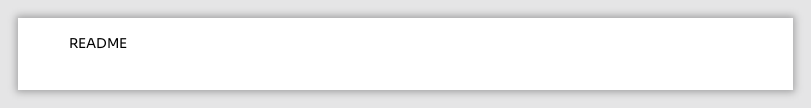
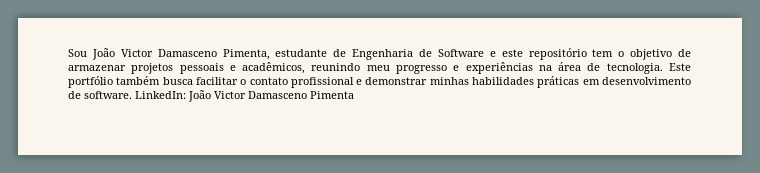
- README
+ Sou João Victor Damasceno Pimenta, estudante de Engenharia de Software e este repositório tem o objetivo de armazenar projetos pessoais e acadêmicos, reunindo meu progresso e experiências na área de tecnologia. Este portfólio também busca facilitar o contato profissional e demonstrar minhas habilidades práticas em desenvolvimento de software. LinkedIn: João Victor Damasceno Pimenta

